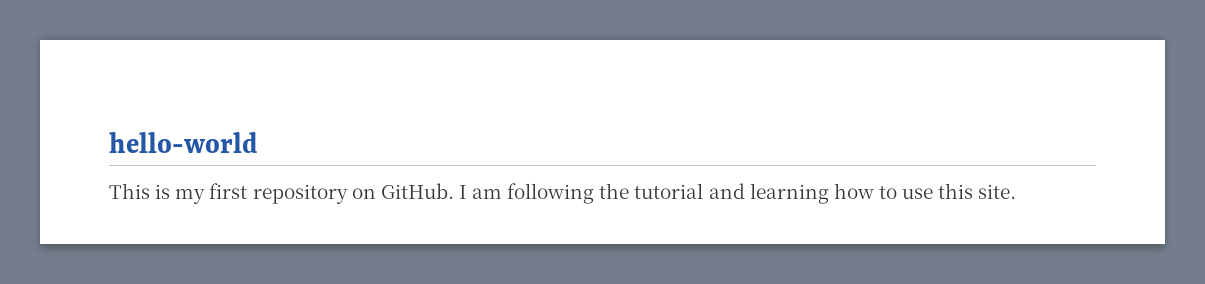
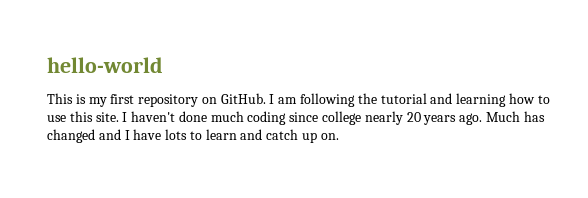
+ I haven't done much coding since college nearly 20 years ago. Much has changed and I have lots to learn and catch up on.

